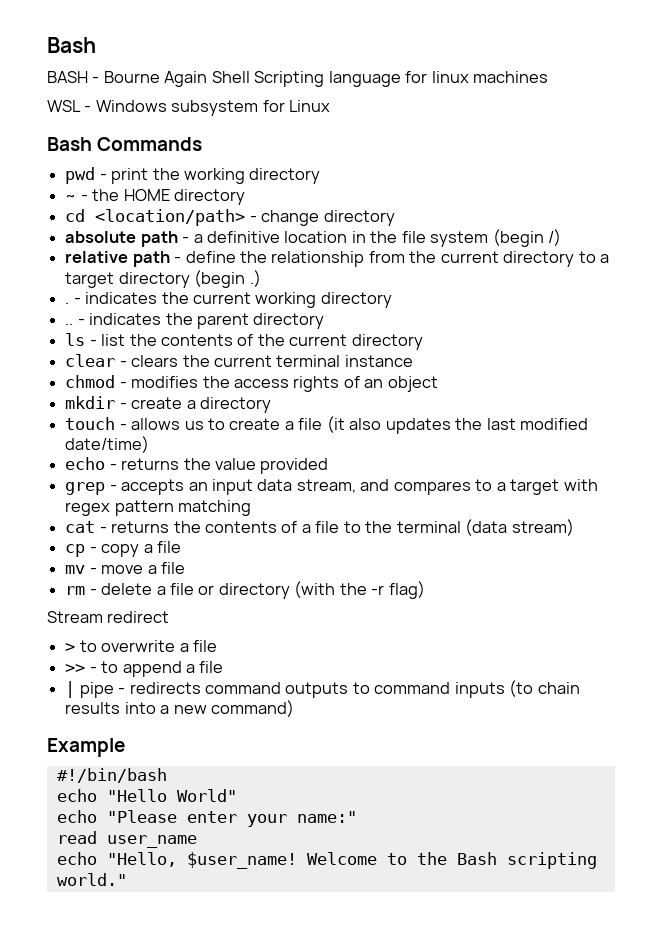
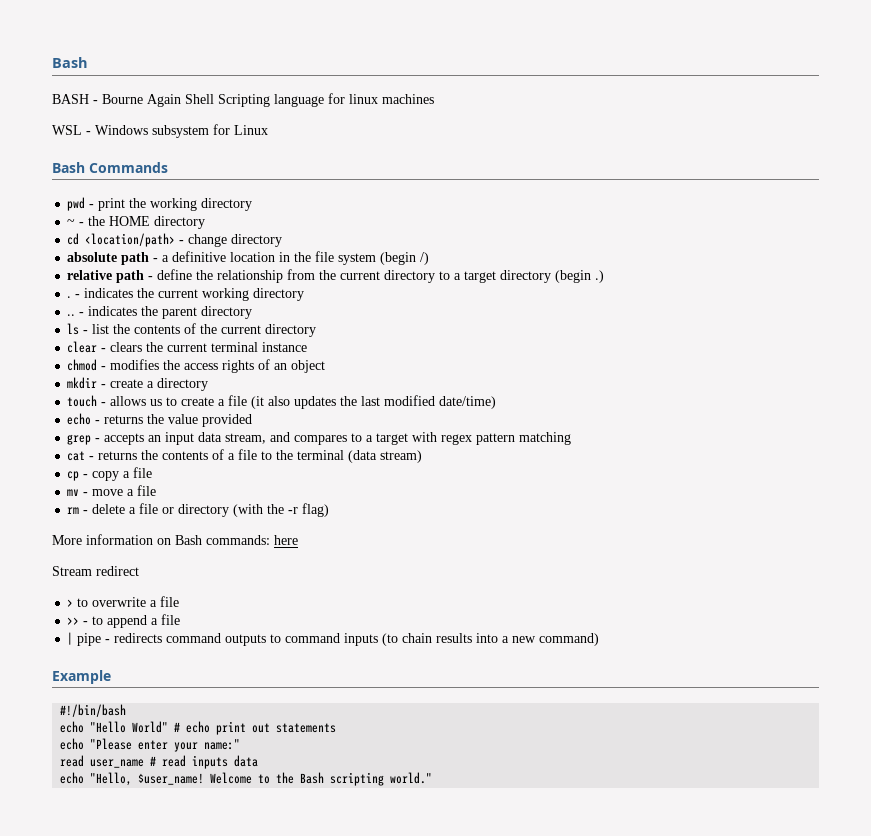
+ More information on Bash commands: here
- echo "Hello World"
+ echo "Hello World" # echo print out statements
- read user_name
+ read user_name # read inputs data

